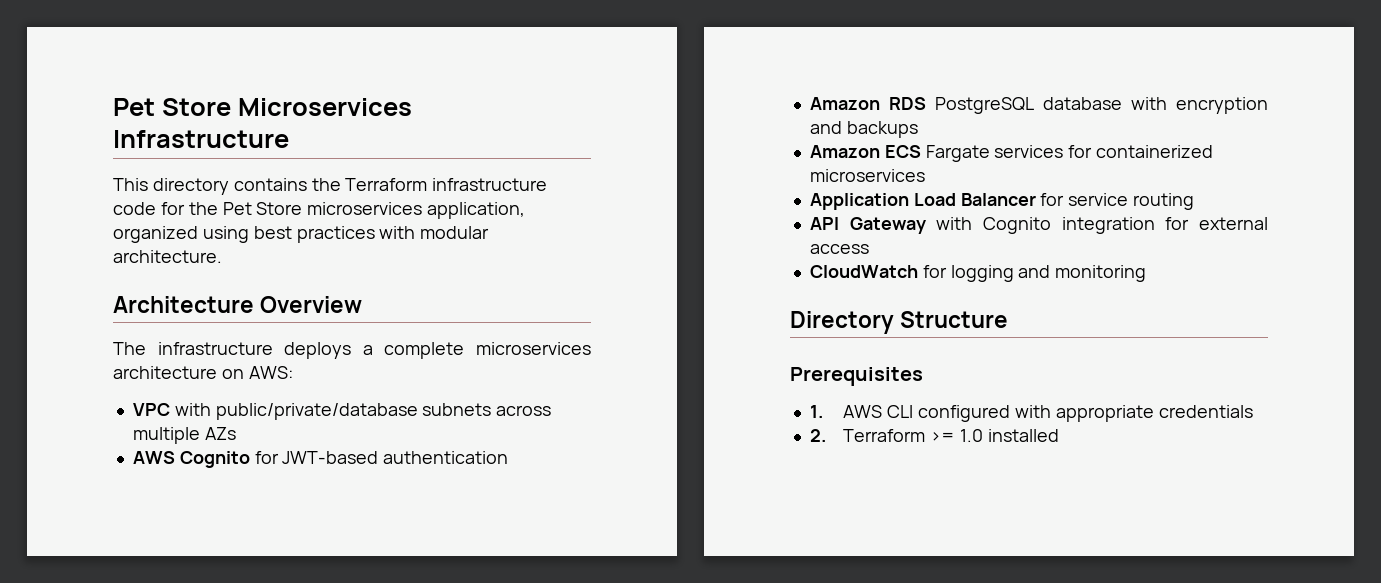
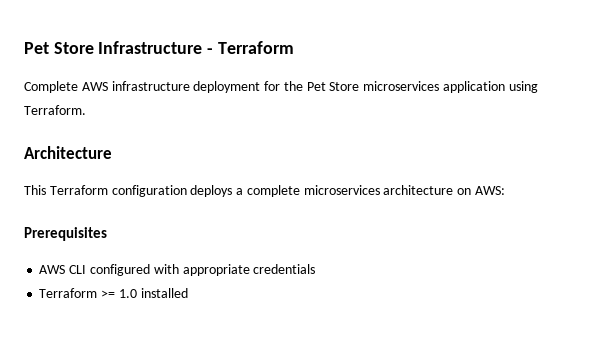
- Pet Store Microservices Infrastructure
- This directory contains the Terraform infrastructure code for the Pet Store microservices application, organized using best practices with modular architecture.
- Architecture Overview
- The infrastructure deploys a complete microservices architecture on AWS:
+ Pet Store Infrastructure - Terraform
+ Complete AWS infrastructure deployment for the Pet Store microservices application using Terraform.
+ Architecture
+ This Terraform configuration deploys a complete microservices architecture on AWS:
- VPC with public/private/database subnets across multiple AZs
- AWS Cognito for JWT-based authentication
- Amazon RDS PostgreSQL database with encryption and backups
- Amazon ECS Fargate services for containerized microservices
- Application Load Balancer for service routing
- API Gateway with Cognito integration for external access
- CloudWatch for logging and monitoring
- Directory Structure
- 1. AWS CLI configured with appropriate credentials
+ AWS CLI configured with appropriate credentials
- 2. Terraform >= 1.0 installed
+ Terraform >= 1.0 installed

